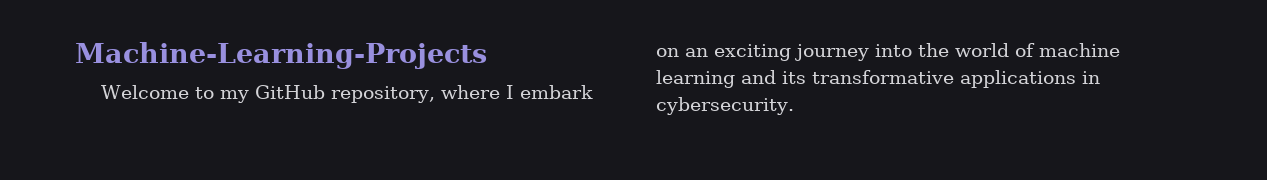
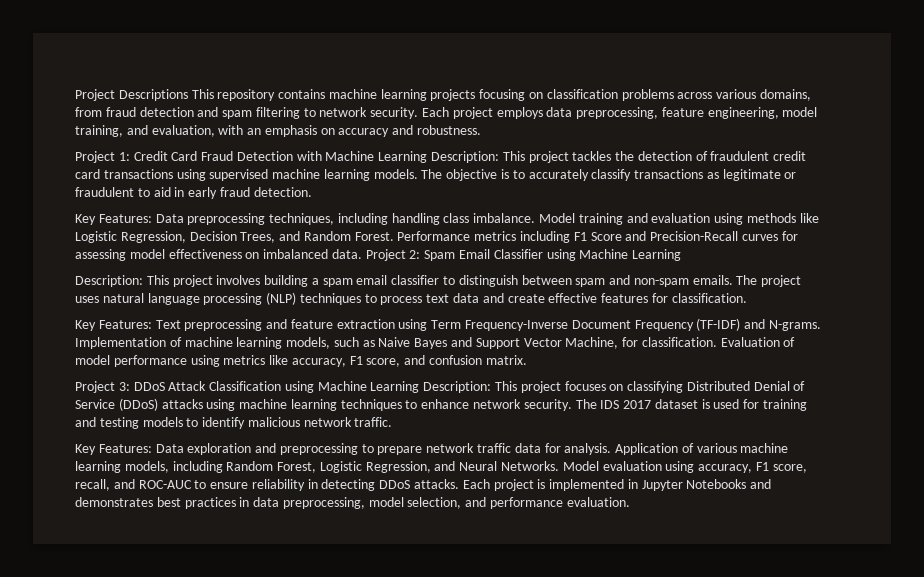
- Machine-Learning-Projects
- Welcome to my GitHub repository, where I embark on an exciting journey into the world of machine learning and its transformative applications in cybersecurity.
+ Project Descriptions This repository contains machine learning projects focusing on classification problems across various domains, from fraud detection and spam filtering to network security. Each project employs data preprocessing, feature engineering, model training, and evaluation, with an emphasis on accuracy and robustness.
+ Project 1: Credit Card Fraud Detection with Machine Learning Description: This project tackles the detection of fraudulent credit card transactions using supervised machine learning models. The objective is to accurately classify transactions as legitimate or fraudulent to aid in early fraud detection.
+ Key Features: Data preprocessing techniques, including handling class imbalance. Model training and evaluation using methods like Logistic Regression, Decision Trees, and Random Forest. Performance metrics including F1 Score and Precision-Recall curves for assessing model effectiveness on imbalanced data. Project 2: Spam Email Classifier using Machine Learning
+ Description: This project involves building a spam email classifier to distinguish between spam and non-spam emails. The project uses natural language processing (NLP) techniques to process text data and create effective features for classification.
+ Key Features: Text preprocessing and feature extraction using Term Frequency-Inverse Document Frequency (TF-IDF) and N-grams. Implementation of machine learning models, such as Naive Bayes and Support Vector Machine, for classification. Evaluation of model performance using metrics like accuracy, F1 score, and confusion matrix.
+ Project 3: DDoS Attack Classification using Machine Learning Description: This project focuses on classifying Distributed Denial of Service (DDoS) attacks using machine learning techniques to enhance network security. The IDS 2017 dataset is used for training and testing models to identify malicious network traffic.
+ Key Features: Data exploration and preprocessing to prepare network traffic data for analysis. Application of various machine learning models, including Random Forest, Logistic Regression, and Neural Networks. Model evaluation using accuracy, F1 score, recall, and ROC-AUC to ensure reliability in detecting DDoS attacks. Each project is implemented in Jupyter Notebooks and demonstrates best practices in data preprocessing, model selection, and performance evaluation.

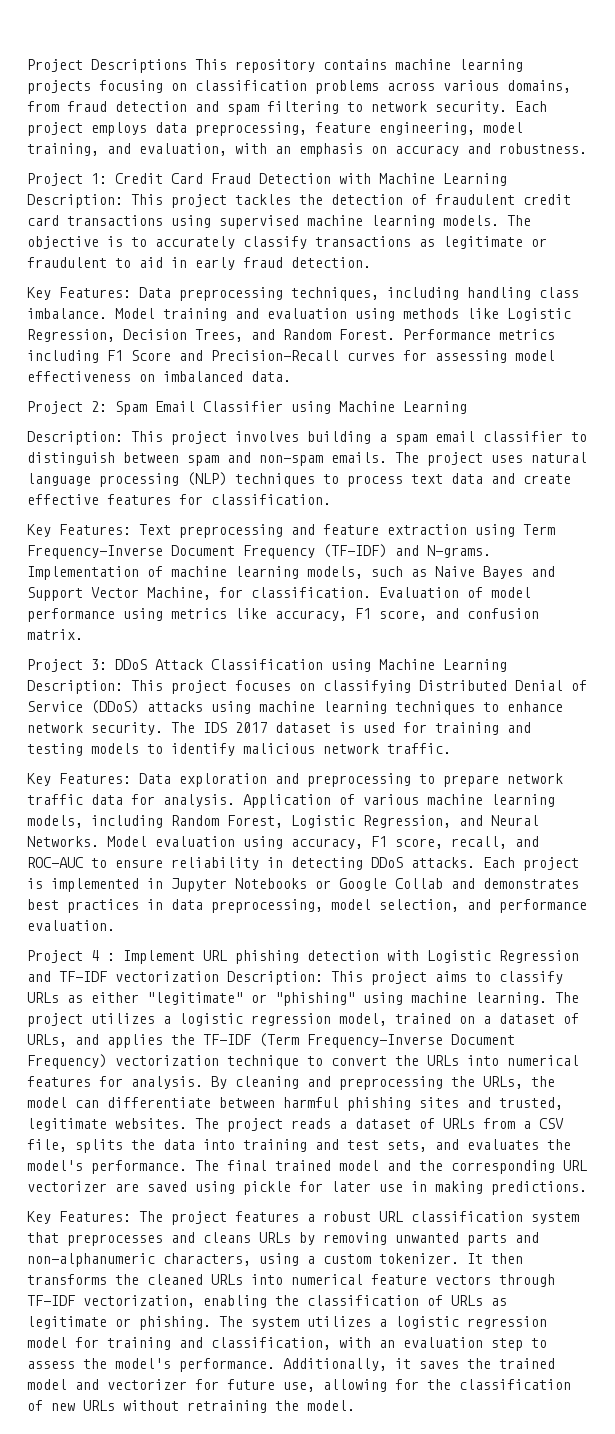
- Performance metrics including F1 Score and Precision-Recall curves for assessing model effectiveness on imbalanced data. Project 2: Spam Email Classifier using Machine Learning
+ Performance metrics including F1 Score and Precision-Recall curves for assessing model effectiveness on imbalanced data.
+ Project 2: Spam Email Classifier using Machine Learning
- Each project is implemented in Jupyter Notebooks and demonstrates best practices in data preprocessing, model selection, and performance evaluation.
+ Each project is implemented in Jupyter Notebooks or Google Collab and demonstrates best practices in data preprocessing, model selection, and performance evaluation.
+ Project 4 : Implement URL phishing detection with Logistic Regression and TF-IDF vectorization Description: This project aims to classify URLs as either "legitimate" or "phishing" using machine learning. The project utilizes a logistic regression model, trained on a dataset of URLs, and applies the TF-IDF (Term Frequency-Inverse Document Frequency) vectorization technique to convert the URLs into numerical features for analysis. By cleaning and preprocessing the URLs, the model can differentiate between harmful phishing sites and trusted, legitimate websites. The project reads a dataset of URLs from a CSV file, splits the data into training and test sets, and evaluates the model's performance. The final trained model and the corresponding URL vectorizer are saved using pickle for later use in making predictions.
+ Key Features: The project features a robust URL classification system that preprocesses and cleans URLs by removing unwanted parts and non-alphanumeric characters, using a custom tokenizer. It then transforms the cleaned URLs into numerical feature vectors through TF-IDF vectorization, enabling the classification of URLs as legitimate or phishing. The system utilizes a logistic regression model for training and classification, with an evaluation step to assess the model's performance. Additionally, it saves the trained model and vectorizer for future use, allowing for the classification of new URLs without retraining the model.

